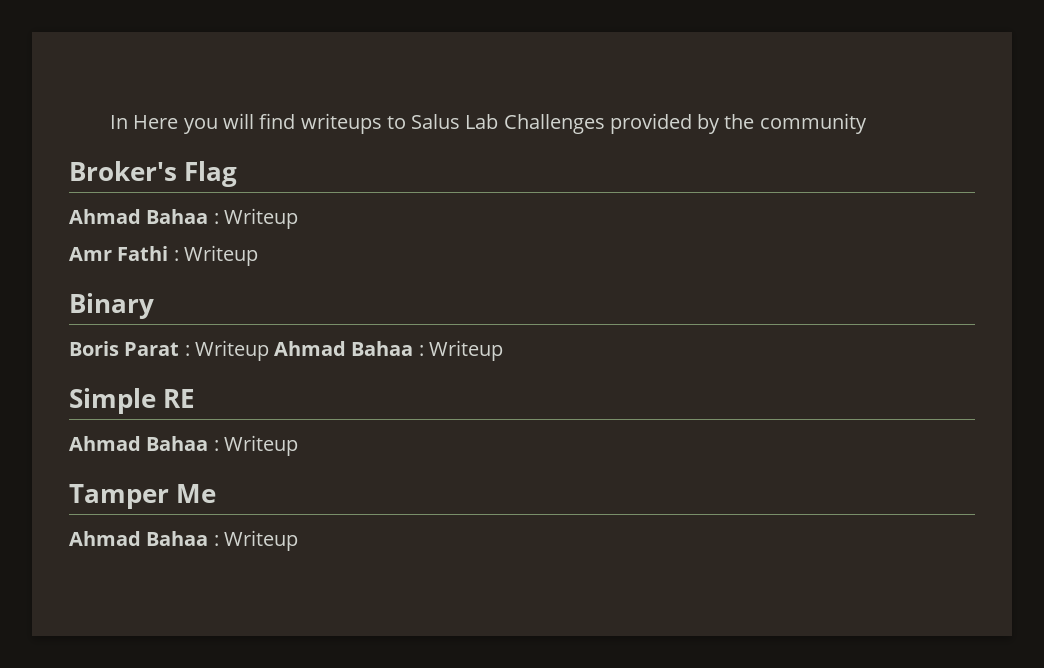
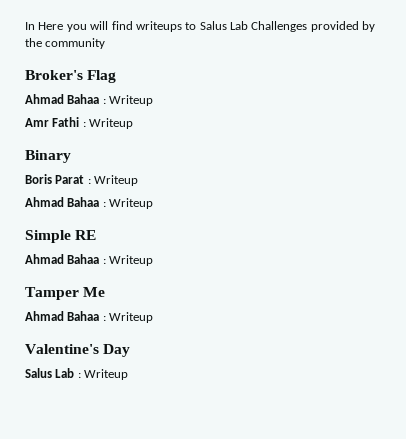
- Boris Parat : Writeup Ahmad Bahaa : Writeup
+ Boris Parat : Writeup
+ Ahmad Bahaa : Writeup
+ Valentine's Day
+ Salus Lab : Writeup

